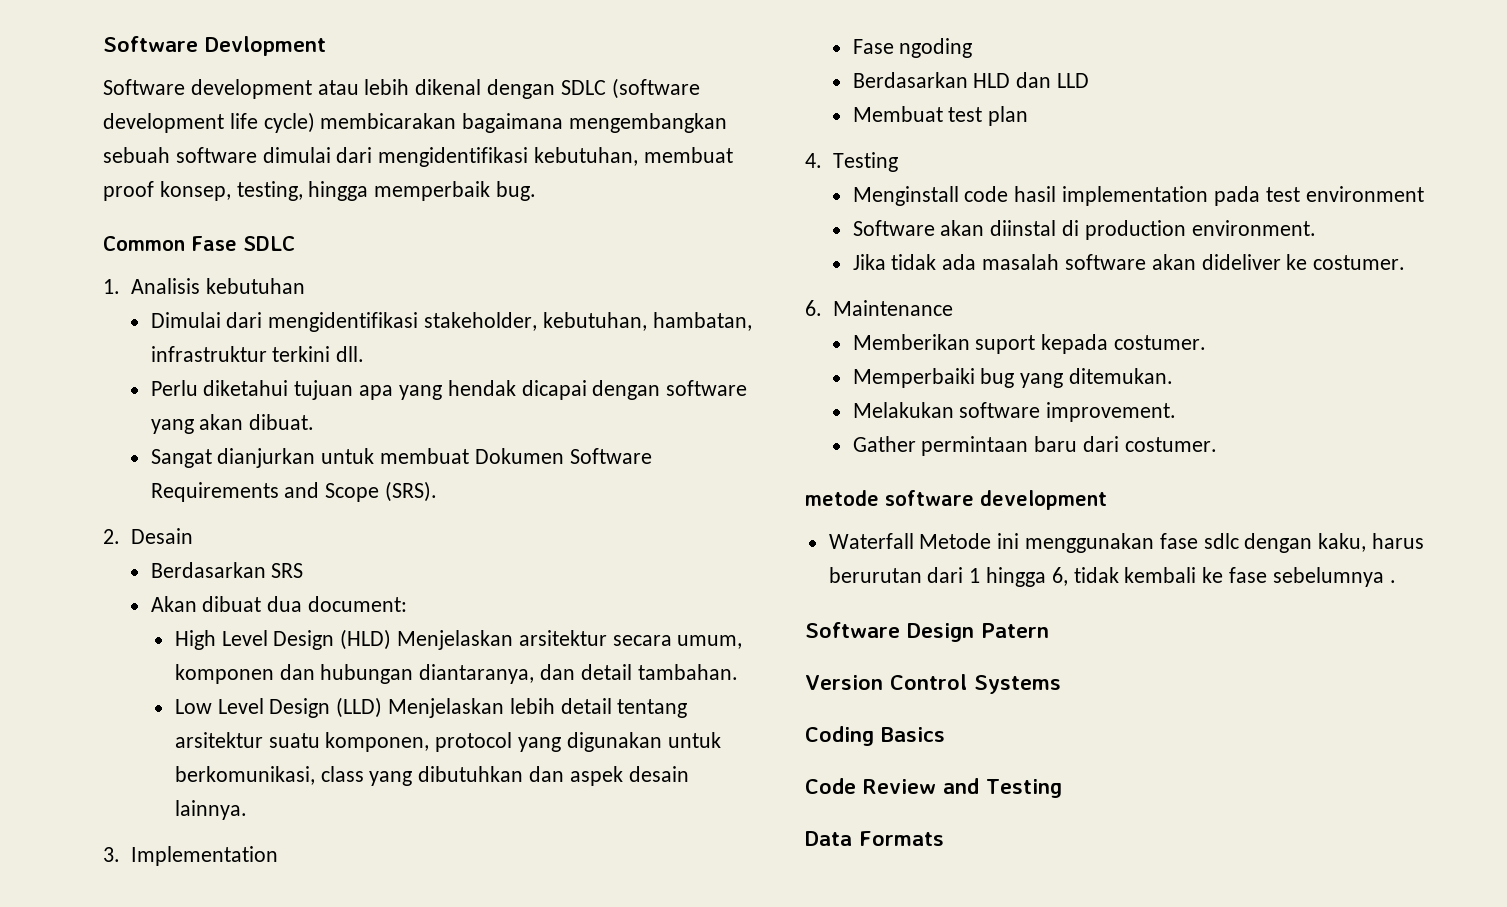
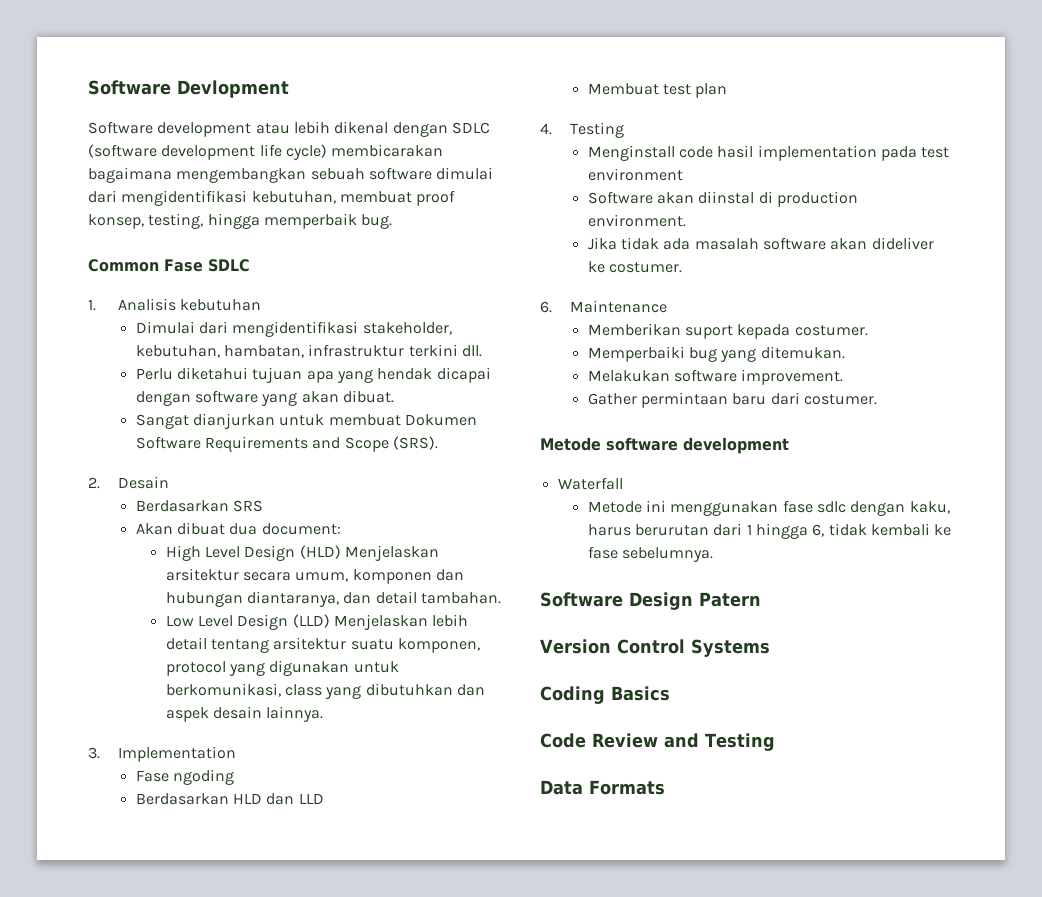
- metode software development
+ Metode software development
- Waterfall Metode ini menggunakan fase sdlc dengan kaku, harus berurutan dari 1 hingga 6, tidak kembali ke fase sebelumnya .
+ Waterfall
+ Metode ini menggunakan fase sdlc dengan kaku, harus berurutan dari 1 hingga 6, tidak kembali ke fase sebelumnya.

